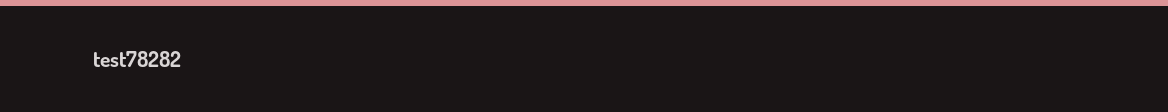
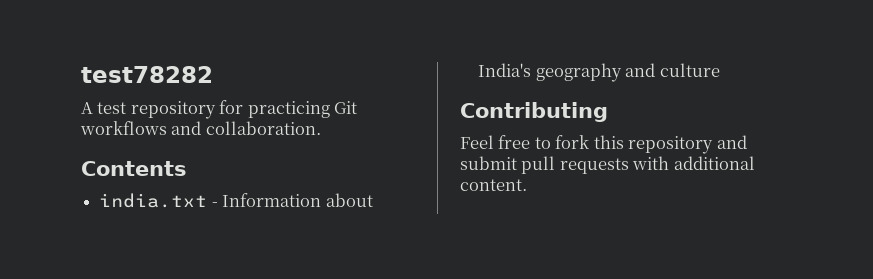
+ A test repository for practicing Git workflows and collaboration.
+ Contents
+ india.txt - Information about India's geography and culture
+ Contributing
+ Feel free to fork this repository and submit pull requests with additional content.

